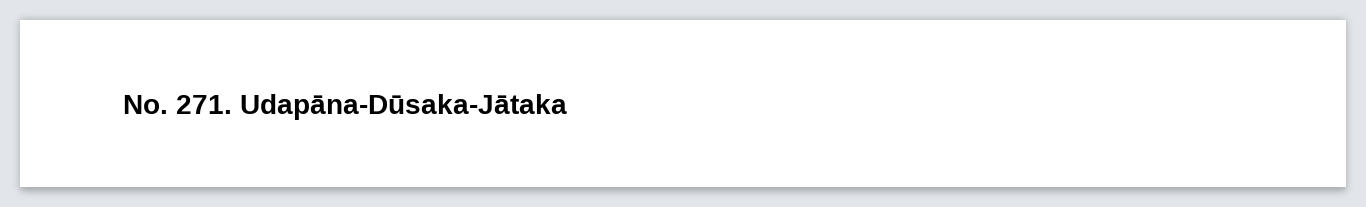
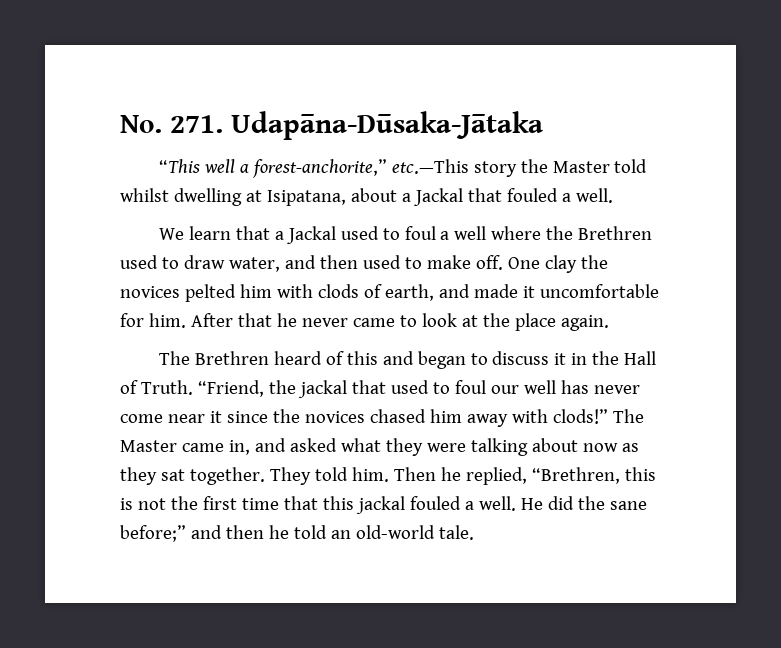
+ “This well a forest-anchorite,” etc.—This story the Master told whilst dwelling at Isipatana, about a Jackal that fouled a well.
+ We learn that a Jackal used to foul a well where the Brethren used to draw water, and then used to make off. One clay the novices pelted him with clods of earth, and made it uncomfortable for him. After that he never came to look at the place again.
+ The Brethren heard of this and began to discuss it in the Hall of Truth. “Friend, the jackal that used to foul our well has never come near it since the novices chased him away with clods!” The Master came in, and asked what they were talking about now as they sat together. They told him. Then he replied, “Brethren, this is not the first time that this jackal fouled a well. He did the sane before;” and then he told an old-world tale.

